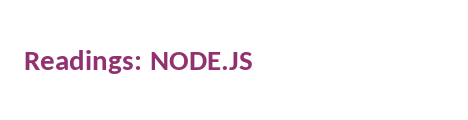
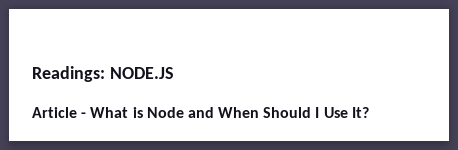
+ Article - What is Node and When Should I Use It?

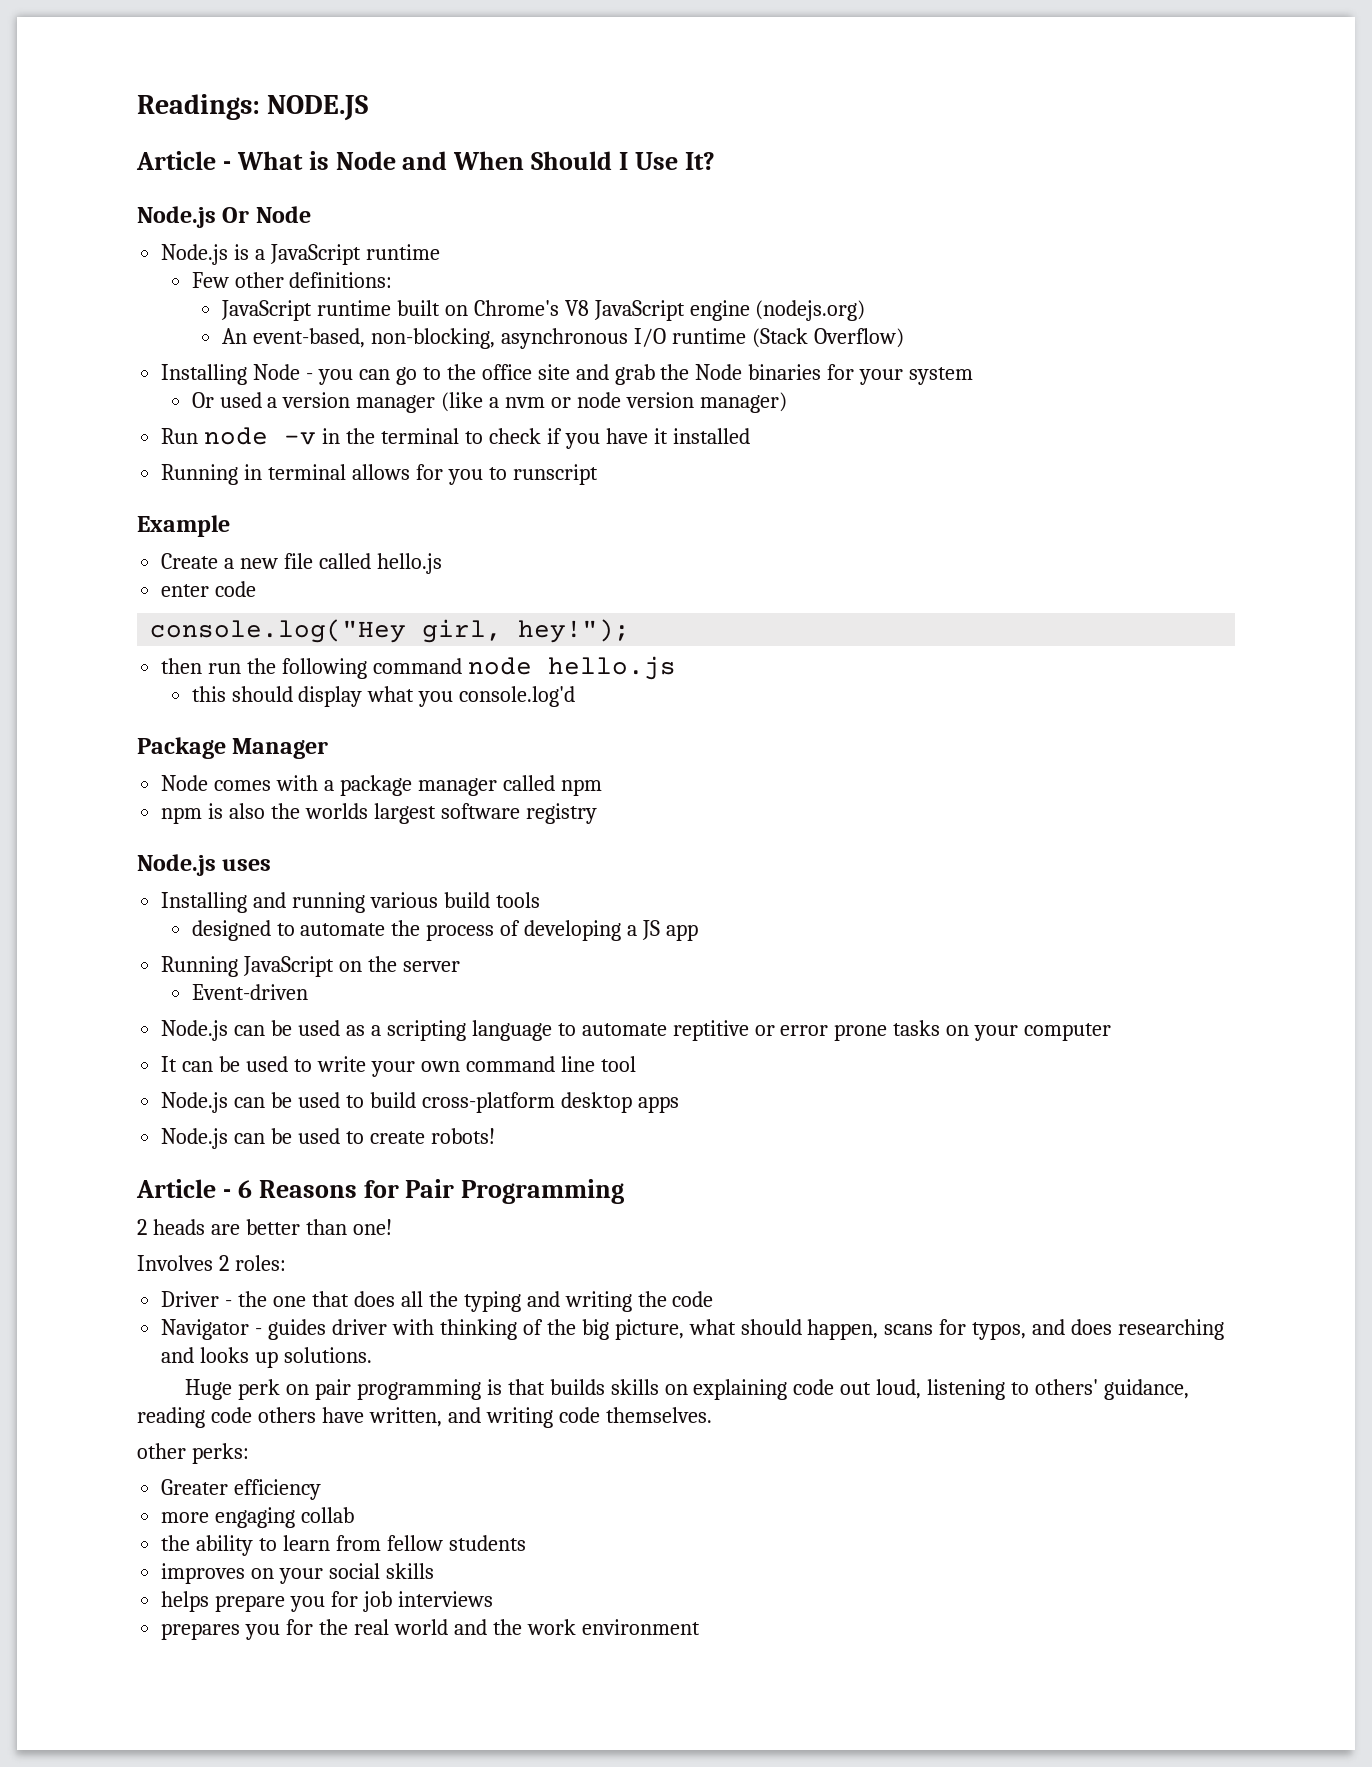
+ Node.js Or Node
+ Node.js is a JavaScript runtime
+ Few other definitions:
+ JavaScript runtime built on Chrome's V8 JavaScript engine (nodejs.org)
+ An event-based, non-blocking, asynchronous I/O runtime (Stack Overflow)
+ Installing Node - you can go to the office site and grab the Node binaries for your system
+ Or used a version manager (like a nvm or node version manager)
+ Run node -v in the terminal to check if you have it installed
+ Running in terminal allows for you to runscript
+ Example
+ Create a new file called hello.js
+ enter code
+ console.log("Hey girl, hey!");
+ then run the following command node hello.js
+ this should display what you console.log'd
+ Package Manager
+ Node comes with a package manager called npm
+ npm is also the worlds largest software registry
+ Node.js uses
+ Installing and running various build tools
+ designed to automate the process of developing a JS app
+ Running JavaScript on the server
+ Event-driven
+ Node.js can be used as a scripting language to automate reptitive or error prone tasks on your computer
+ It can be used to write your own command line tool
+ Node.js can be used to build cross-platform desktop apps
+ Node.js can be used to create robots!
+ Article - 6 Reasons for Pair Programming
+ 2 heads are better than one!
+ Involves 2 roles:
+ Driver - the one that does all the typing and writing the code
+ Navigator - guides driver with thinking of the big picture, what should happen, scans for typos, and does researching and looks up solutions.
+ Huge perk on pair programming is that builds skills on explaining code out loud, listening to others' guidance, reading code others have written, and writing code themselves.
+ other perks:
+ Greater efficiency
+ more engaging collab
+ the ability to learn from fellow students
+ improves on your social skills
+ helps prepare you for job interviews
+ prepares you for the real world and the work environment

